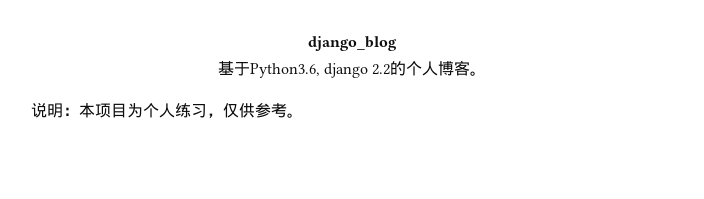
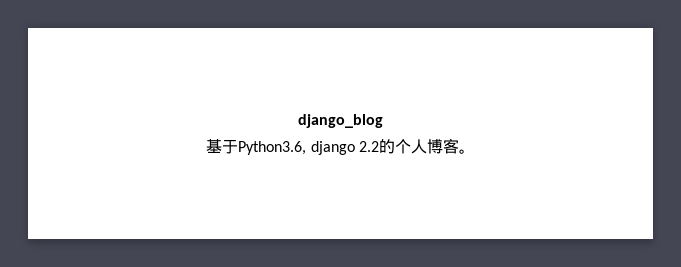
- 说明：本项目为个人练习，仅供参考。

